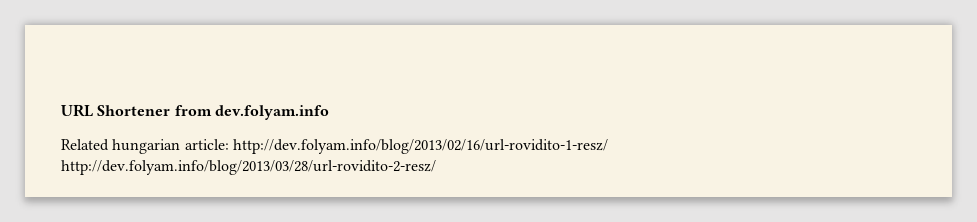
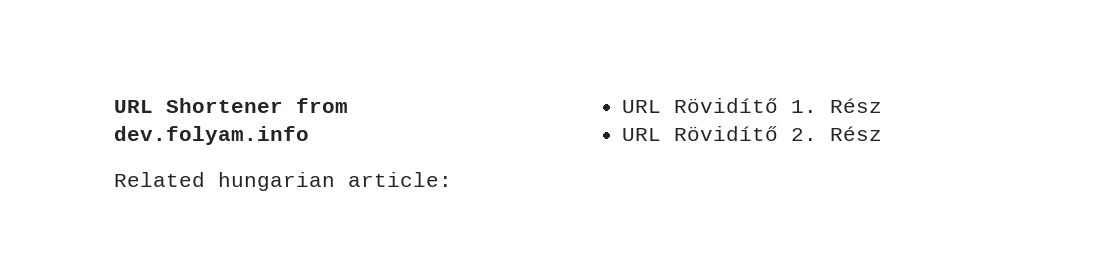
- Related hungarian article: http://dev.folyam.info/blog/2013/02/16/url-rovidito-1-resz/ http://dev.folyam.info/blog/2013/03/28/url-rovidito-2-resz/
+ Related hungarian article:
+ URL Rövidítő 1. Rész
+ URL Rövidítő 2. Rész

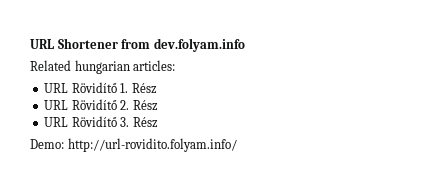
- Related hungarian article:
+ Related hungarian articles:
+ URL Rövidítő 3. Rész
+ Demo: http://url-rovidito.folyam.info/

